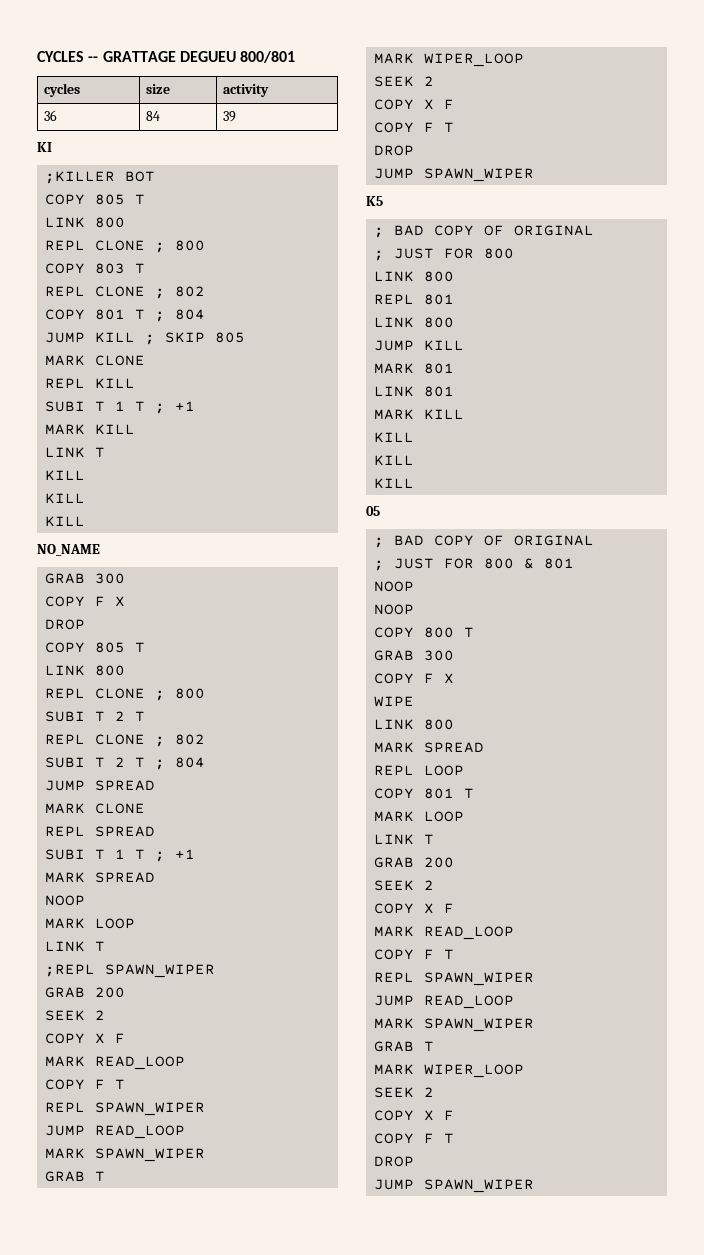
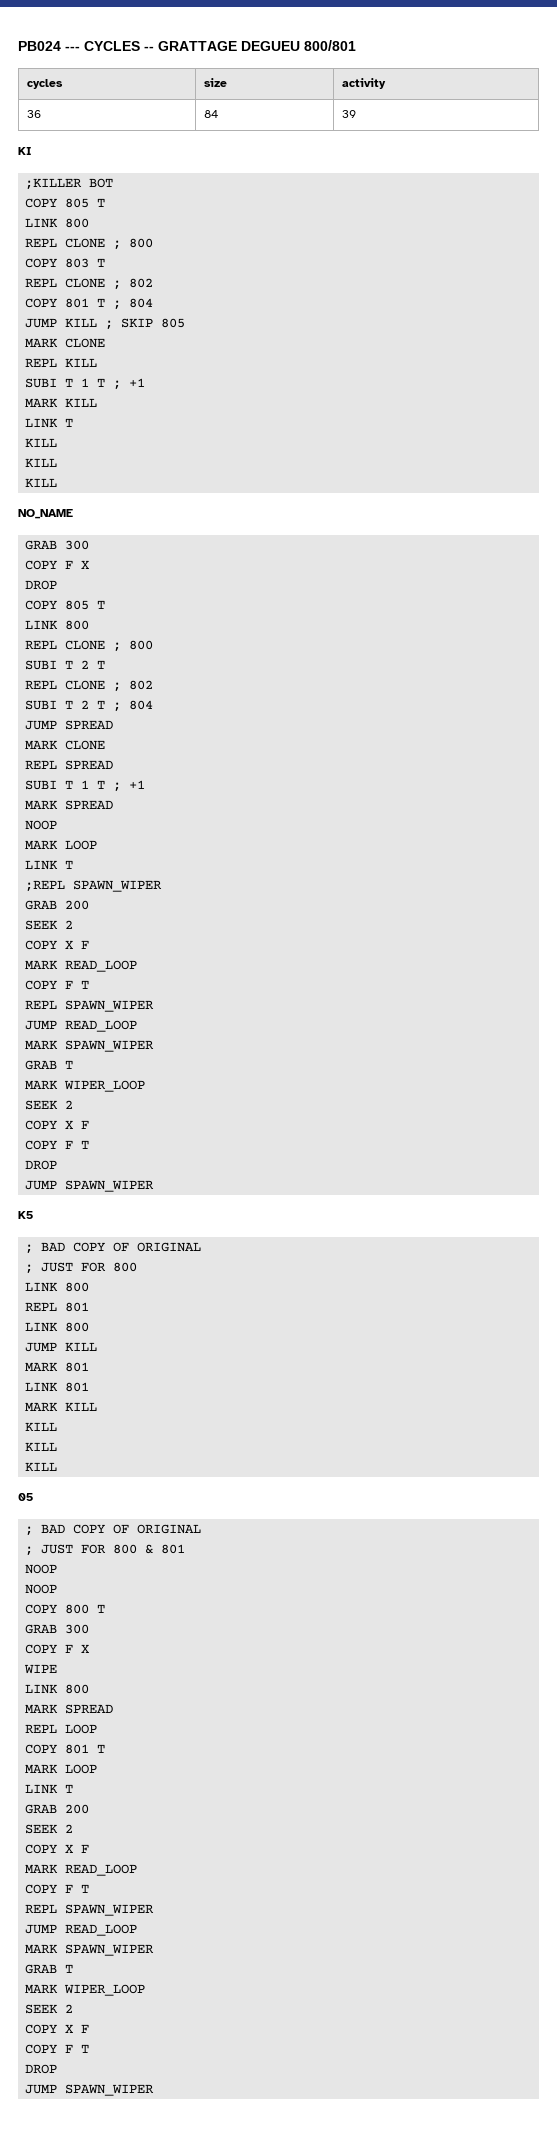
- CYCLES -- GRATTAGE DEGUEU 800/801
+ PB024 --- CYCLES -- GRATTAGE DEGUEU 800/801

